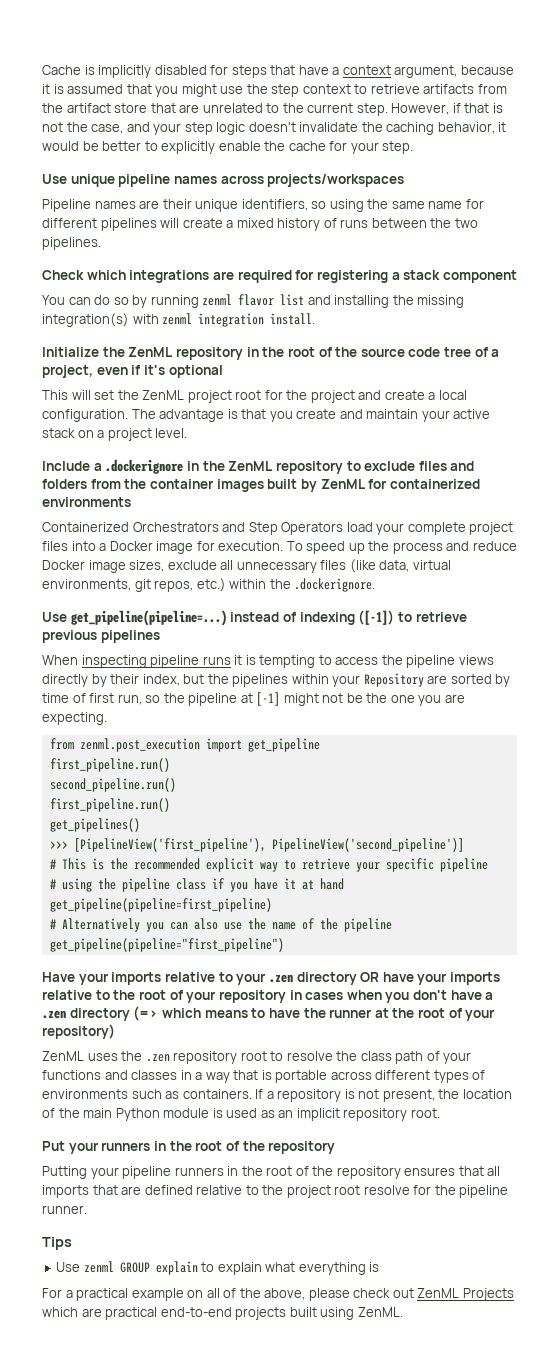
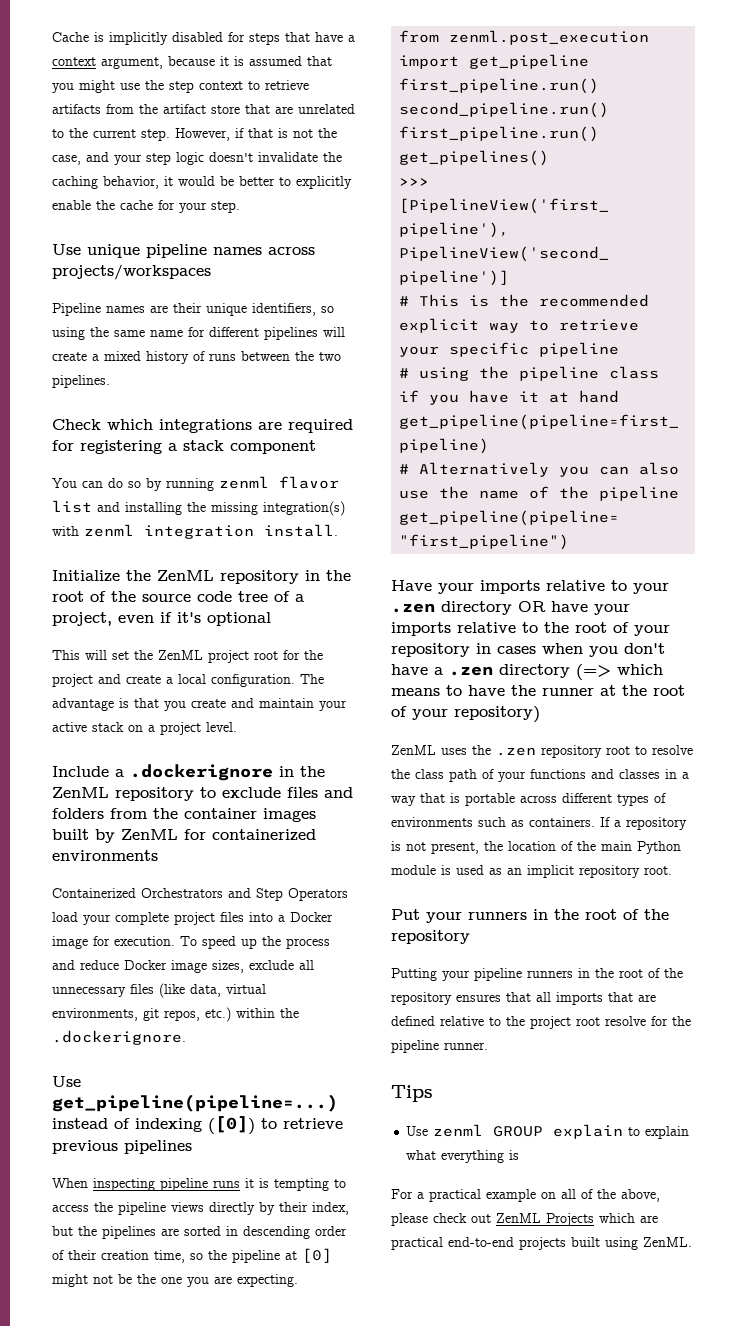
- Use get_pipeline(pipeline=...) instead of indexing ([-1]) to retrieve previous pipelines
+ Use get_pipeline(pipeline=...) instead of indexing ([0]) to retrieve previous pipelines
- When inspecting pipeline runs it is tempting to access the pipeline views directly by their index, but the pipelines within your Repository are sorted by time of first run, so the pipeline at [-1] might not be the one you are expecting.
+ When inspecting pipeline runs it is tempting to access the pipeline views directly by their index, but the pipelines are sorted in descending order of their creation time, so the pipeline at [0] might not be the one you are expecting.

